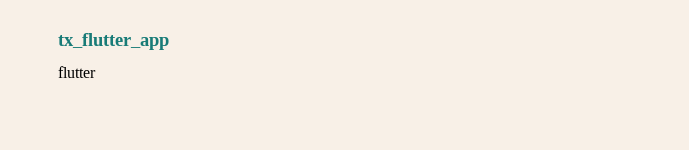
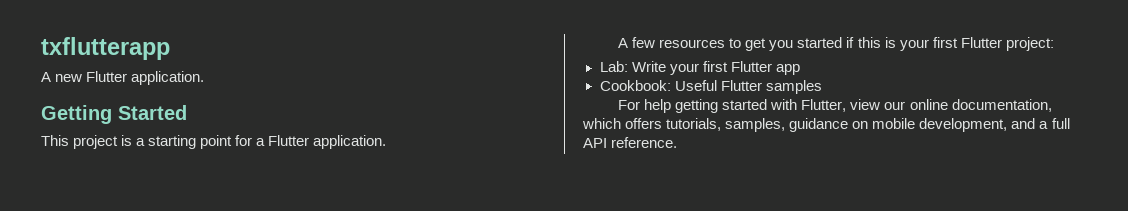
- tx_flutter_app
- flutter
+ txflutterapp
+ A new Flutter application.
+ Getting Started
+ This project is a starting point for a Flutter application.
+ A few resources to get you started if this is your first Flutter project:
+ Lab: Write your first Flutter app
+ Cookbook: Useful Flutter samples
+ For help getting started with Flutter, view our online documentation, which offers tutorials, samples, guidance on mobile development, and a full API reference.

